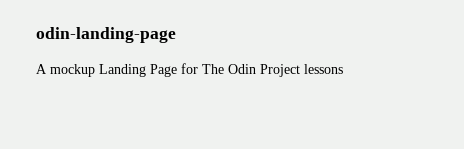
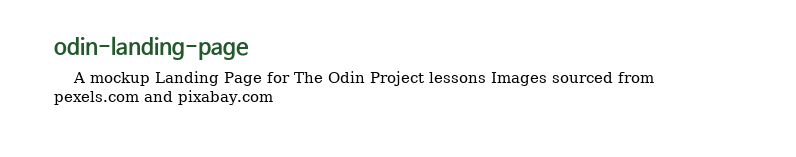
- A mockup Landing Page for The Odin Project lessons
+ A mockup Landing Page for The Odin Project lessons Images sourced from pexels.com and pixabay.com

